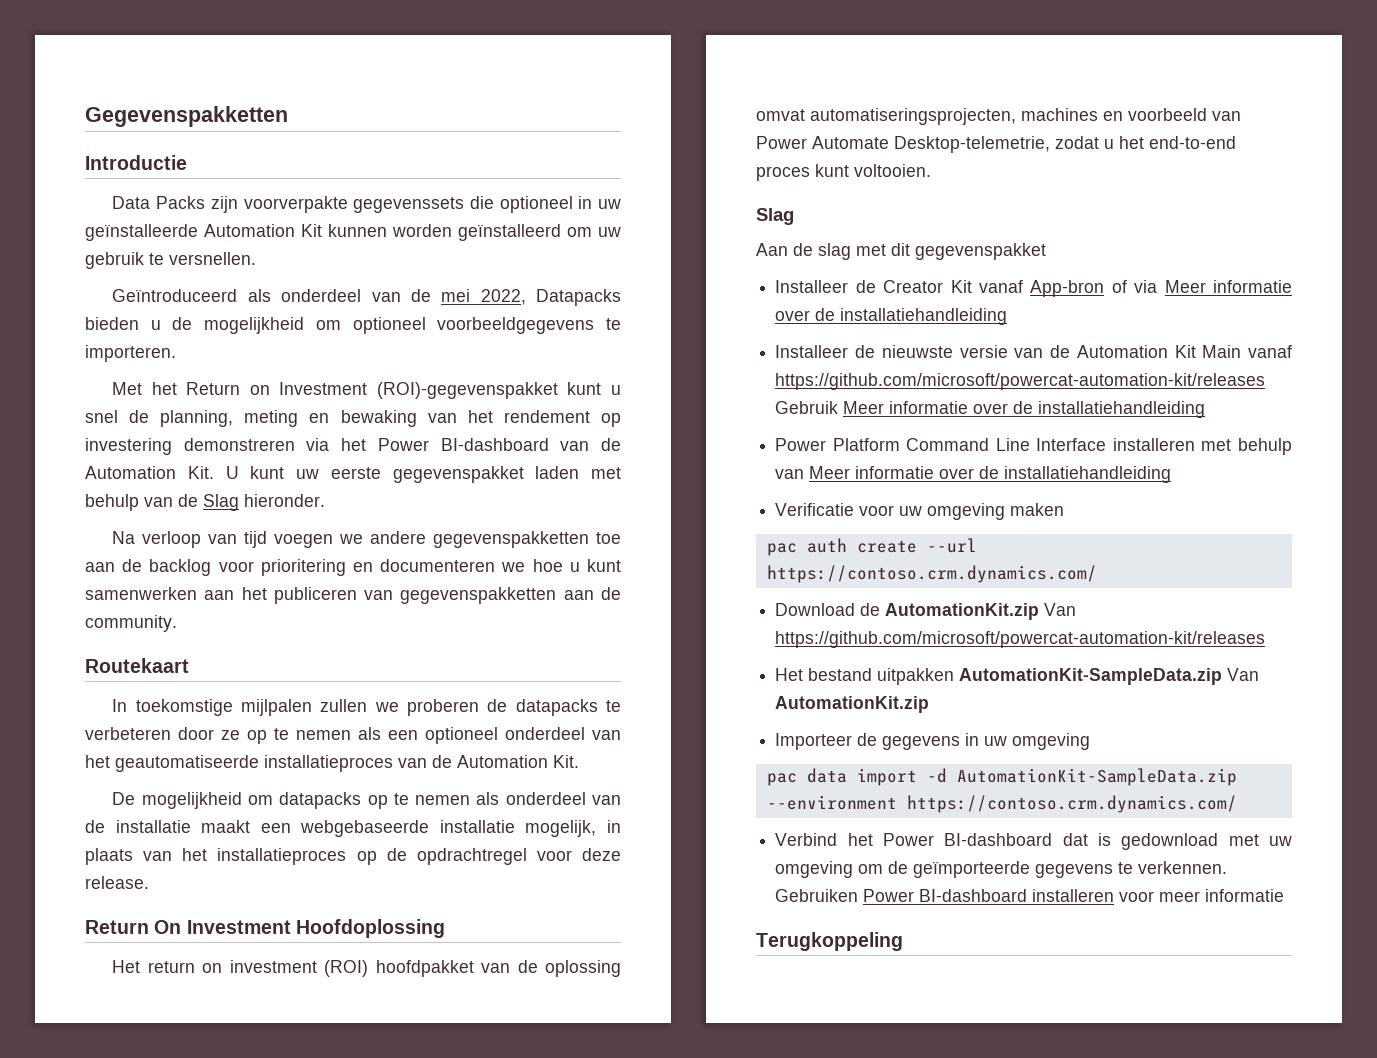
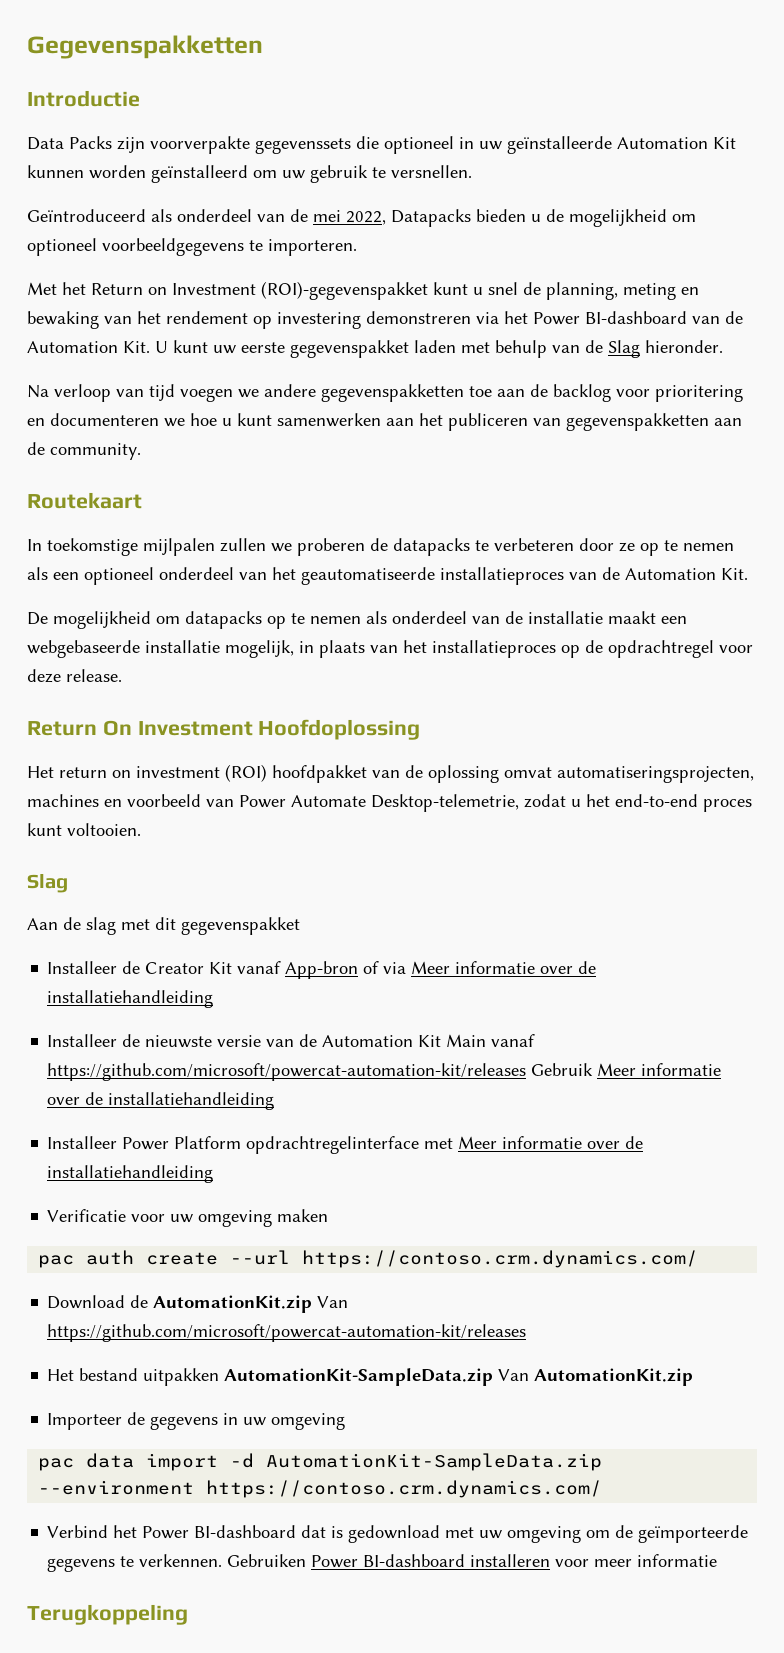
- Power Platform Command Line Interface installeren met behulp van Meer informatie over de installatiehandleiding
+ Installeer Power Platform opdrachtregelinterface met Meer informatie over de installatiehandleiding

